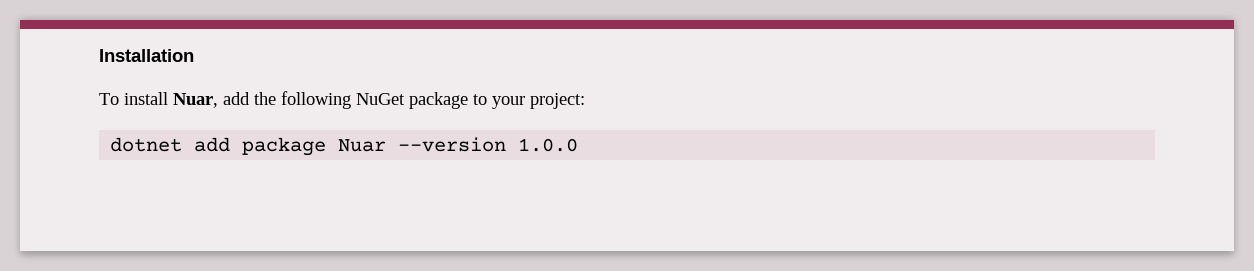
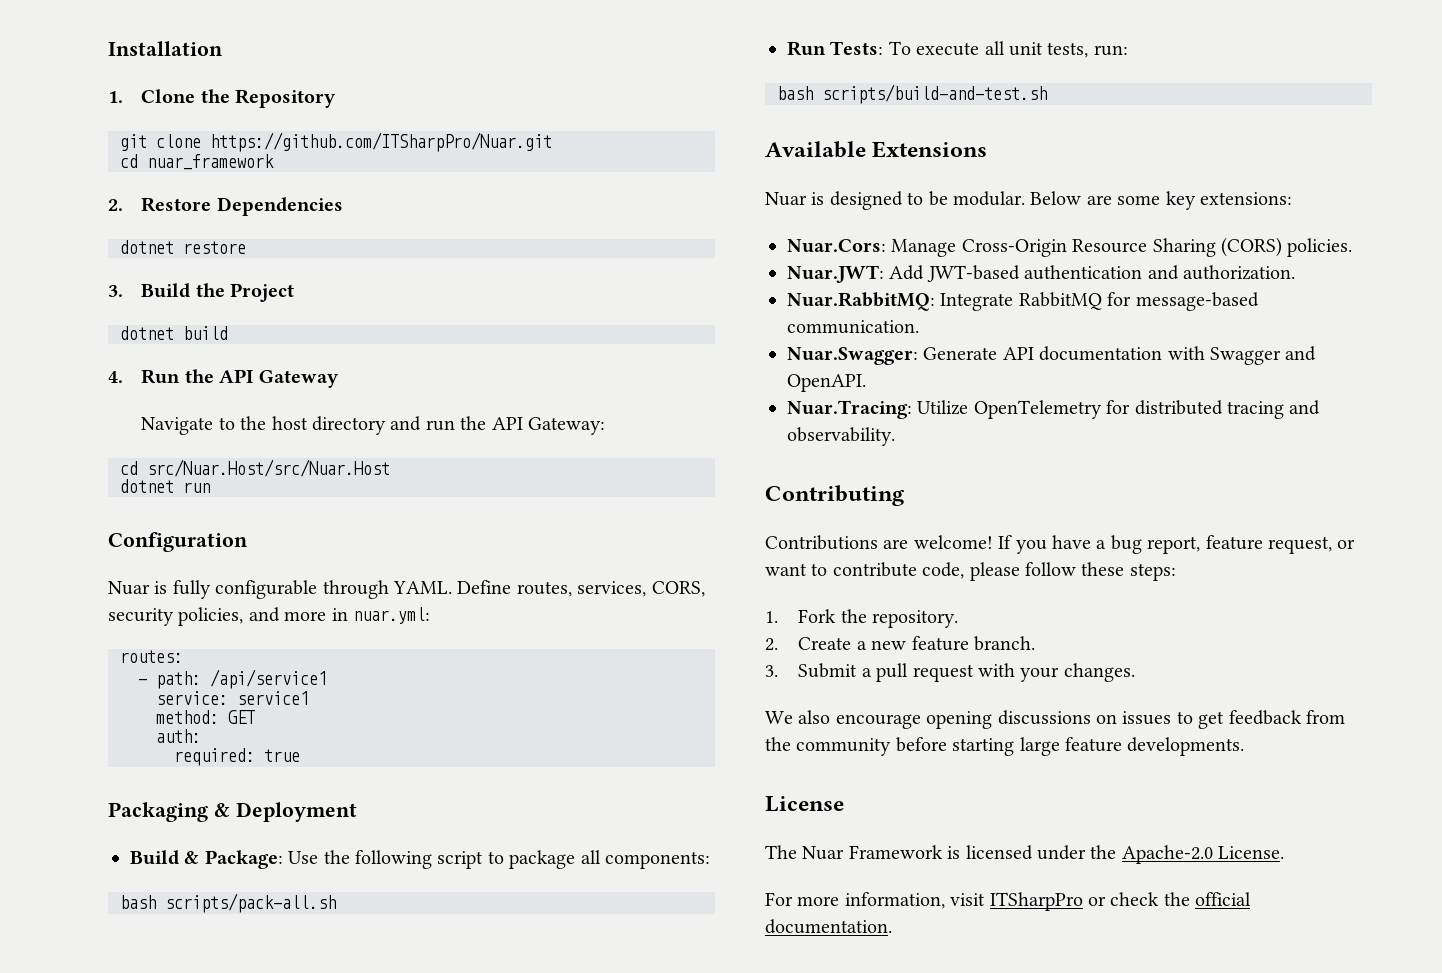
- To install Nuar, add the following NuGet package to your project:
- dotnet add package Nuar --version 1.0.0
+ 1. Clone the Repository
+ git clone https://github.com/ITSharpPro/Nuar.git
+ cd nuar_framework
+ 2. Restore Dependencies
+ dotnet restore
+ 3. Build the Project
+ dotnet build
+ 4. Run the API Gateway
+ Navigate to the host directory and run the API Gateway:
+ cd src/Nuar.Host/src/Nuar.Host
+ dotnet run
+ Configuration
+ Nuar is fully configurable through YAML. Define routes, services, CORS, security policies, and more in nuar.yml:
+ routes:
+ - path: /api/service1
+ service: service1
+ method: GET
+ auth:
+ required: true
+ Packaging & Deployment
+ Build & Package: Use the following script to package all components:
+ bash scripts/pack-all.sh
+ Run Tests: To execute all unit tests, run:
+ bash scripts/build-and-test.sh
+ Available Extensions
+ Nuar is designed to be modular. Below are some key extensions:
+ Nuar.Cors: Manage Cross-Origin Resource Sharing (CORS) policies.
+ Nuar.JWT: Add JWT-based authentication and authorization.
+ Nuar.RabbitMQ: Integrate RabbitMQ for message-based communication.
+ Nuar.Swagger: Generate API documentation with Swagger and OpenAPI.
+ Nuar.Tracing: Utilize OpenTelemetry for distributed tracing and observability.
+ Contributing
+ Contributions are welcome! If you have a bug report, feature request, or want to contribute code, please follow these steps:
+ 1. Fork the repository.
+ 2. Create a new feature branch.
+ 3. Submit a pull request with your changes.
+ We also encourage opening discussions on issues to get feedback from the community before starting large feature developments.
+ License
+ The Nuar Framework is licensed under the Apache-2.0 License.
+ For more information, visit ITSharpPro or check the official documentation.

